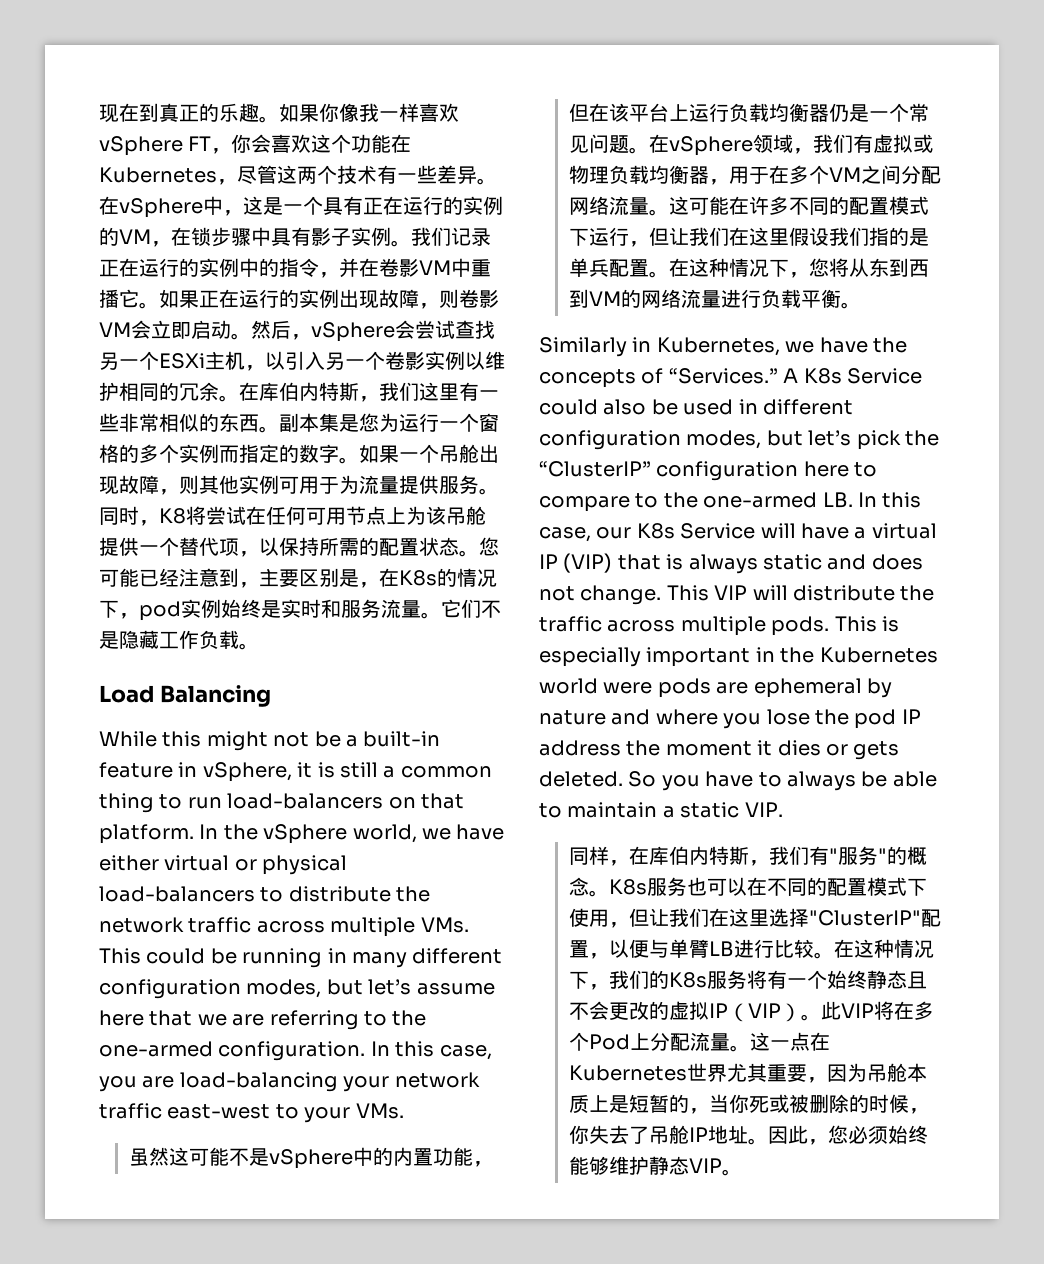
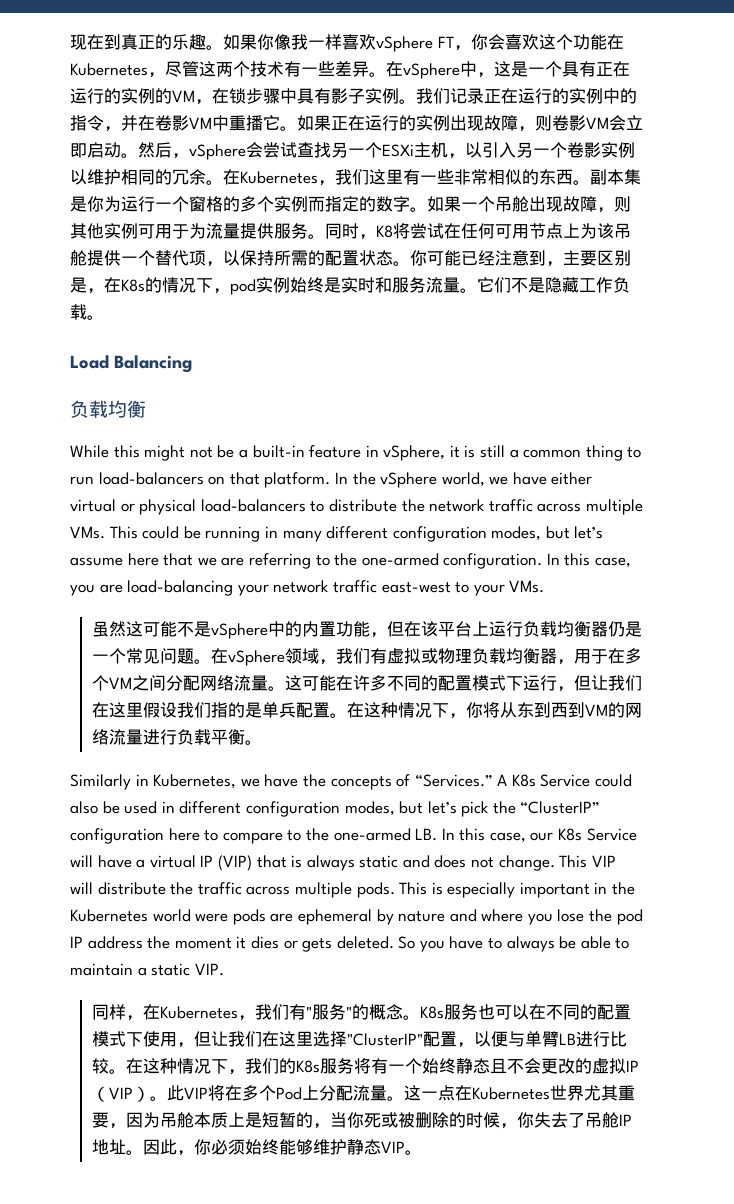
- 在库伯内特斯，我们这里有一些非常相似的东西。
+ 在Kubernetes，我们这里有一些非常相似的东西。
- 副本集是您为运行一个窗格的多个实例而指定的数字。
+ 副本集是你为运行一个窗格的多个实例而指定的数字。
- 您可能已经注意到，主要区别是，在K8s的情况下，pod实例始终是实时和服务流量。
+ 你可能已经注意到，主要区别是，在K8s的情况下，pod实例始终是实时和服务流量。
  Load Balancing
+ 负载均衡
- 在这种情况下，您将从东到西到VM的网络流量进行负载平衡。
+ 在这种情况下，你将从东到西到VM的网络流量进行负载平衡。
- 同样，在库伯内特斯，我们有"服务"的概念。
+ 同样，在Kubernetes，我们有"服务"的概念。
- 因此，您必须始终能够维护静态VIP。
+ 因此，你必须始终能够维护静态VIP。

